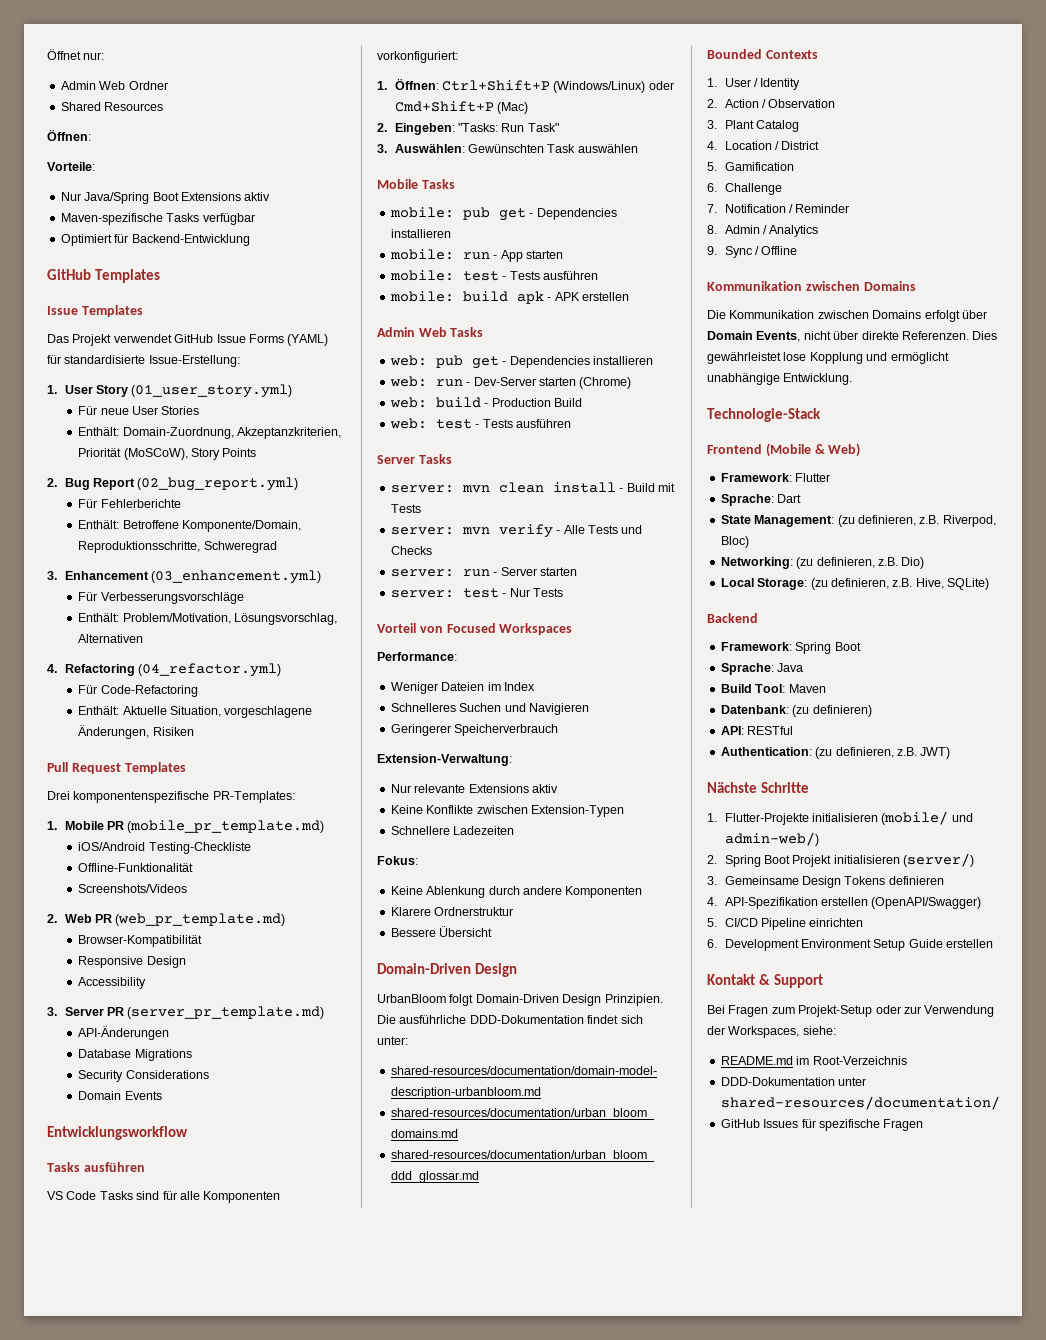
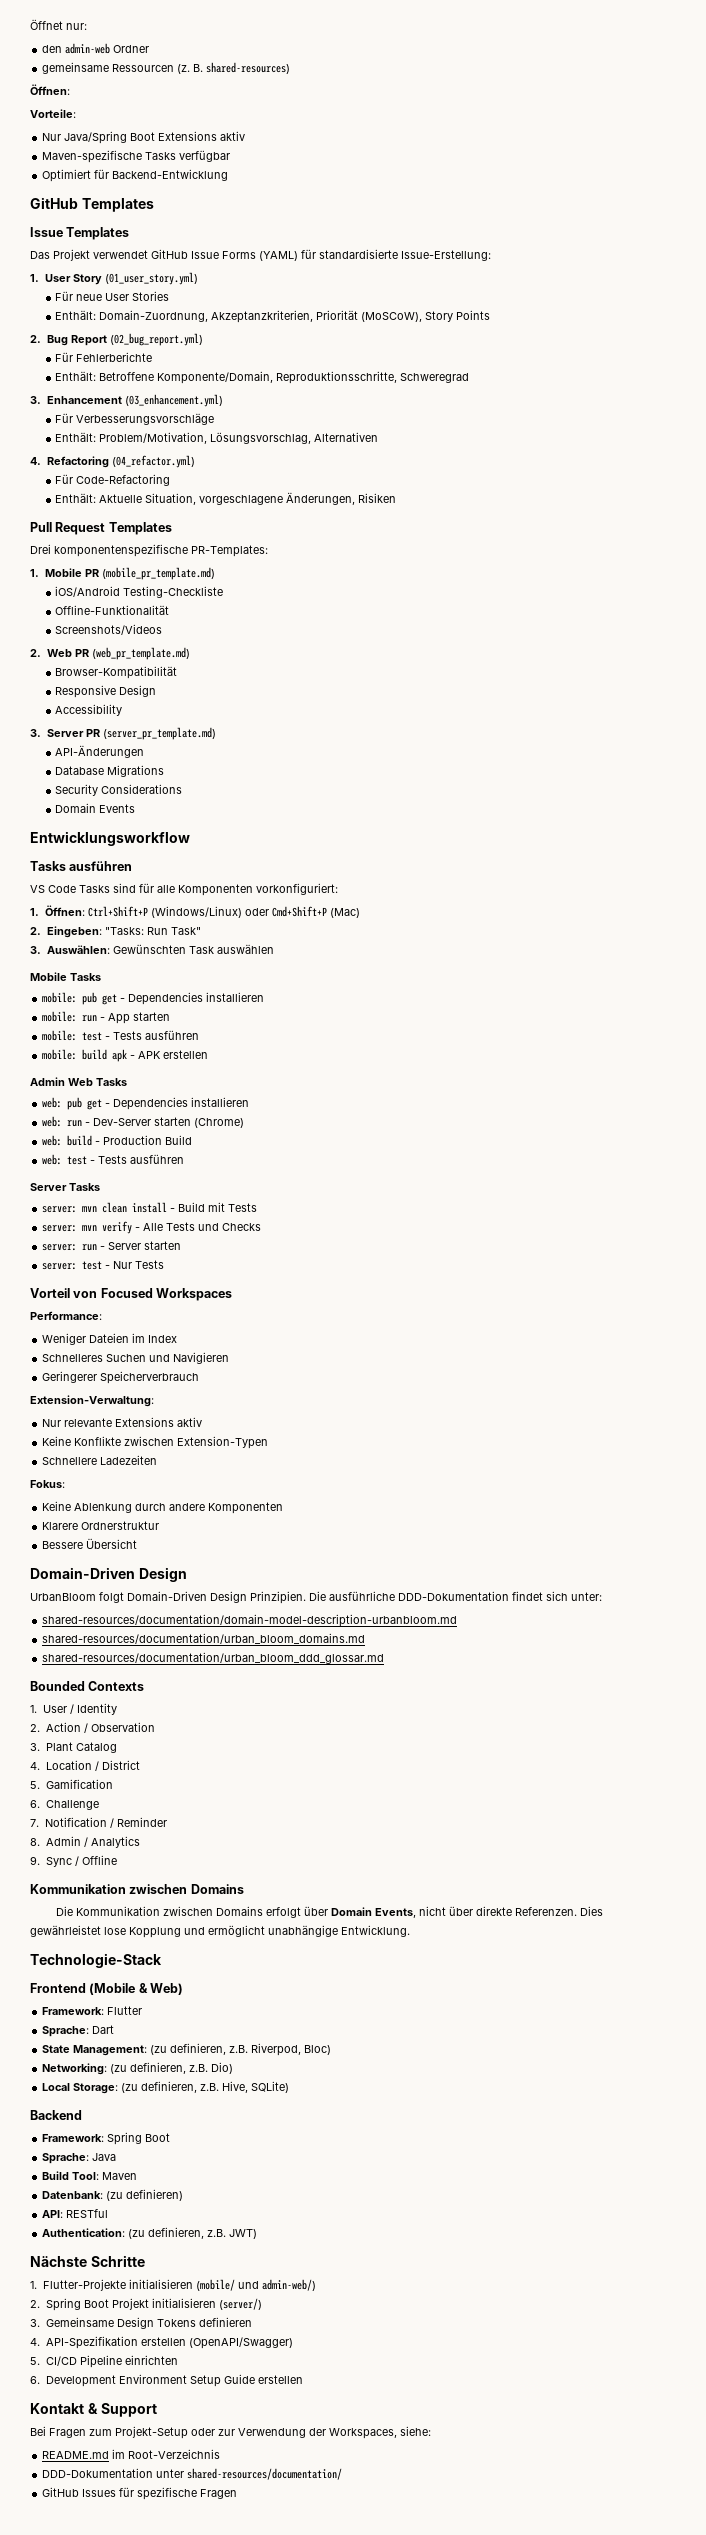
- Admin Web Ordner
+ den admin-web Ordner
- Shared Resources
+ gemeinsame Ressourcen (z. B. shared-resources)

